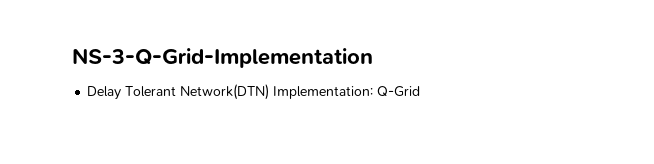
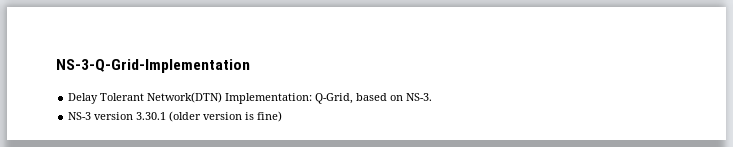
- Delay Tolerant Network(DTN) Implementation: Q-Grid
+ Delay Tolerant Network(DTN) Implementation: Q-Grid, based on NS-3.
+ NS-3 version 3.30.1 (older version is fine)

